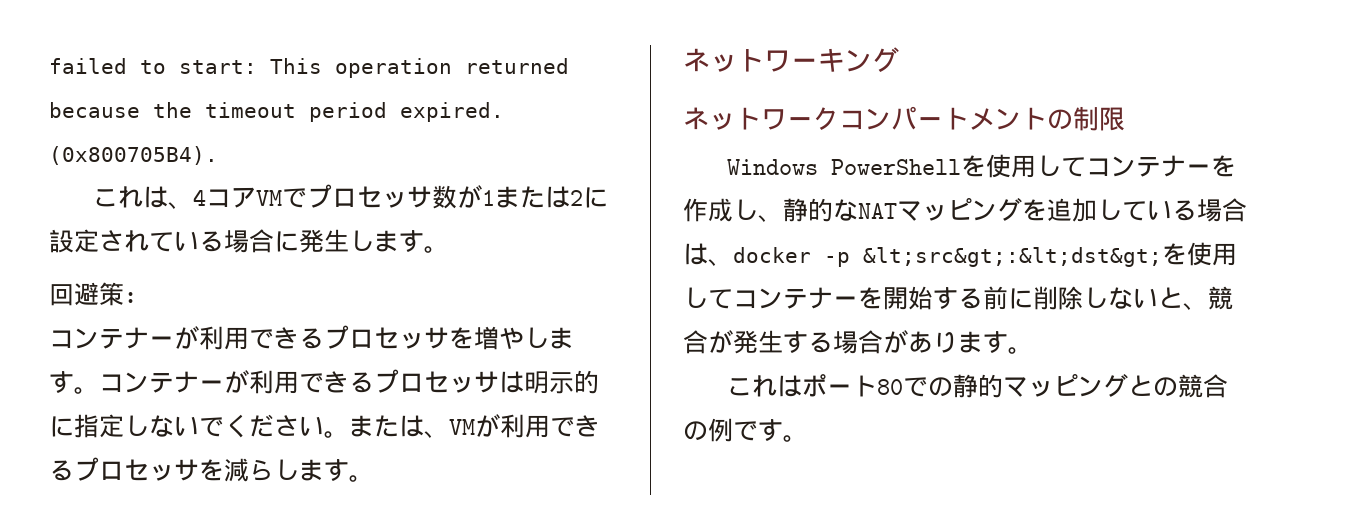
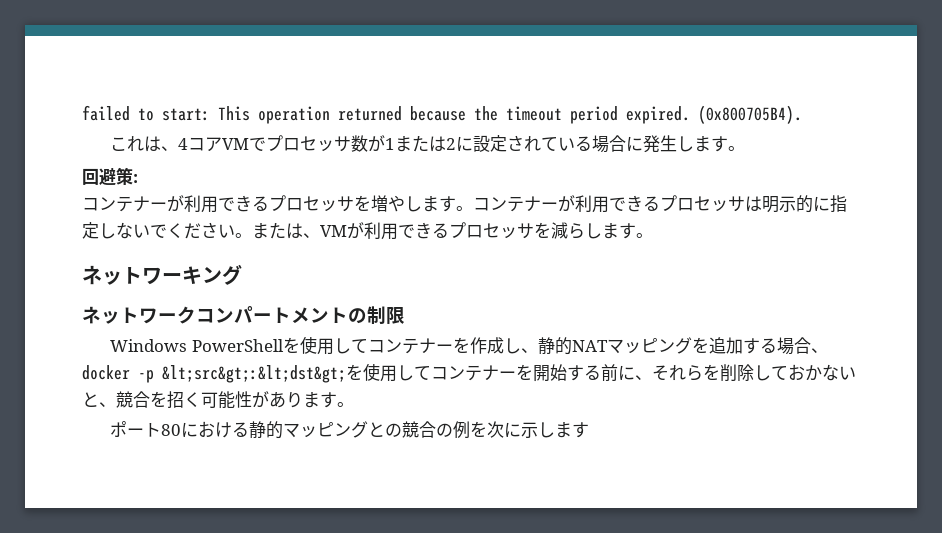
- Windows PowerShellを使用してコンテナーを作成し、静的なNATマッピングを追加している場合は、docker -p &lt;src&gt;:&lt;dst&gt;を使用してコンテナーを開始する前に削除しないと、競合が発生する場合があります。
+ Windows PowerShellを使用してコンテナーを作成し、静的NATマッピングを追加する場合、docker -p &lt;src&gt;:&lt;dst&gt;を使用してコンテナーを開始する前に、それらを削除しておかないと、競合を招く可能性があります。
- これはポート80での静的マッピングとの競合の例です。
+ ポート80における静的マッピングとの競合の例を次に示します

